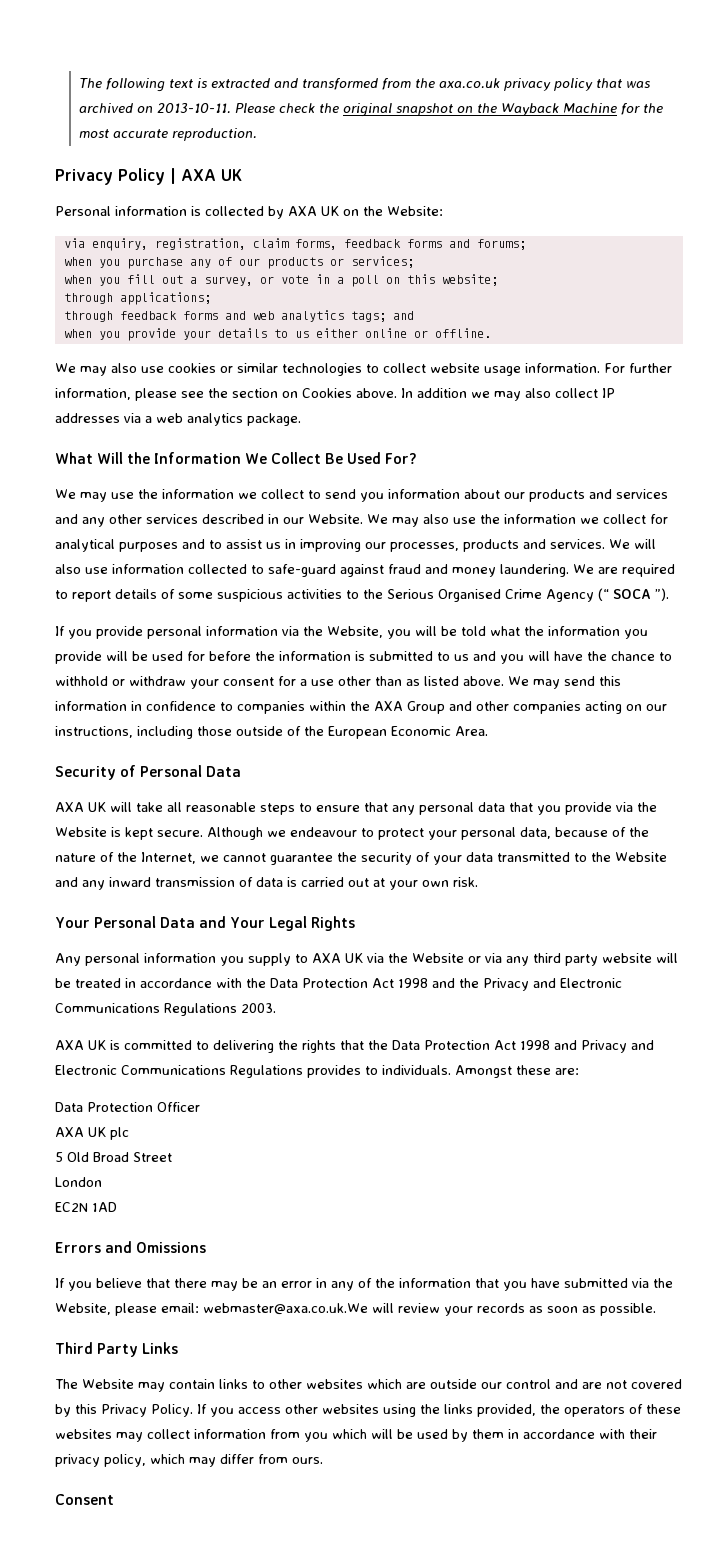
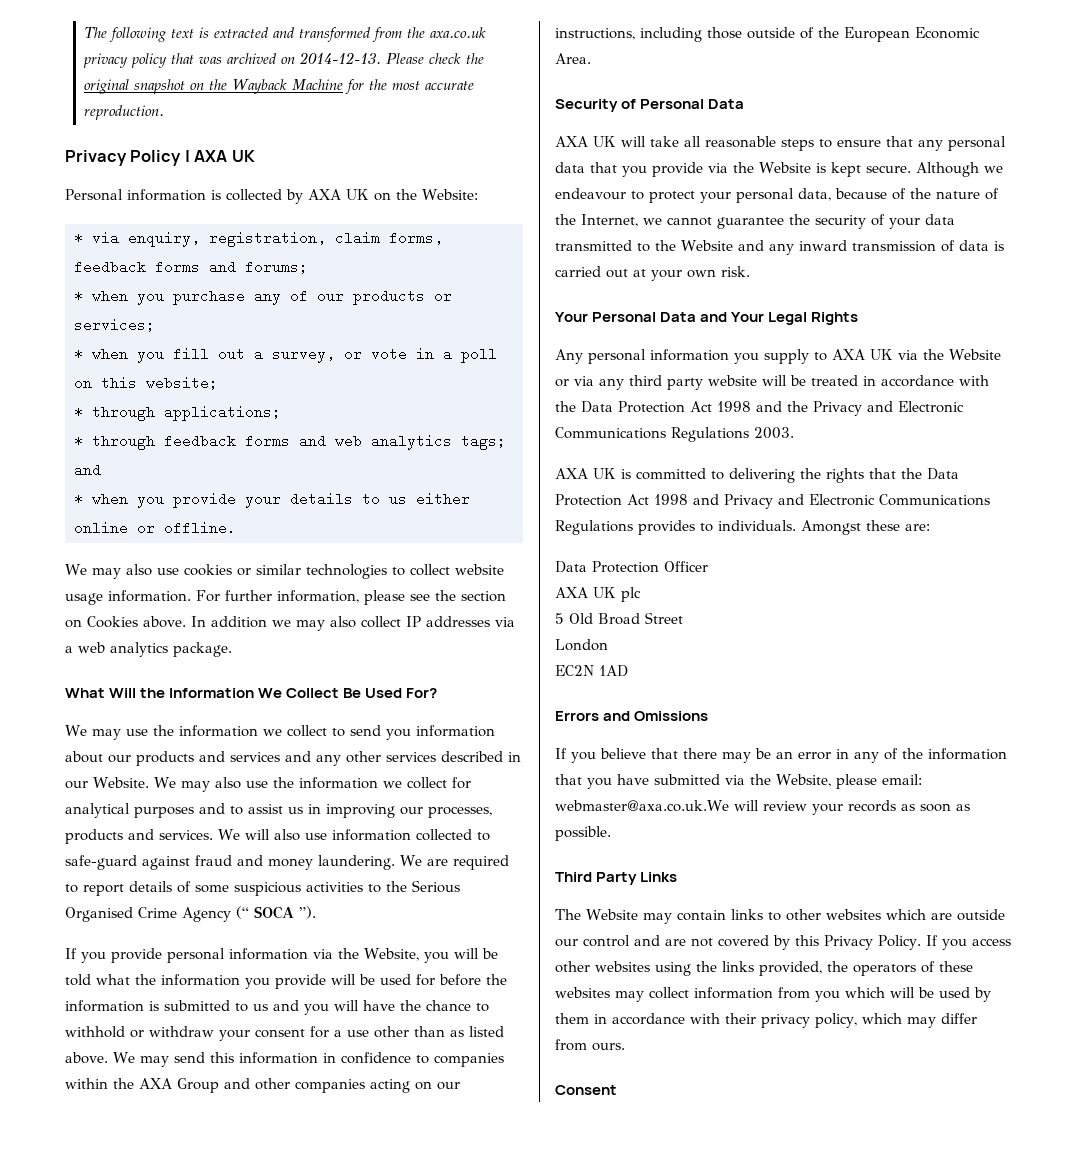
- The following text is extracted and transformed from the axa.co.uk privacy policy that was archived on 2013-10-11.
+ The following text is extracted and transformed from the axa.co.uk privacy policy that was archived on 2014-12-13.
- via enquiry, registration, claim forms, feedback forms and forums;
+ * via enquiry, registration, claim forms, feedback forms and forums;
- when you purchase any of our products or services;
+ * when you purchase any of our products or services;
- when you fill out a survey, or vote in a poll on this website;
+ * when you fill out a survey, or vote in a poll on this website;
- through applications;
+ * through applications;
- through feedback forms and web analytics tags; and
+ * through feedback forms and web analytics tags; and
- when you provide your details to us either online or offline.
+ * when you provide your details to us either online or offline.

